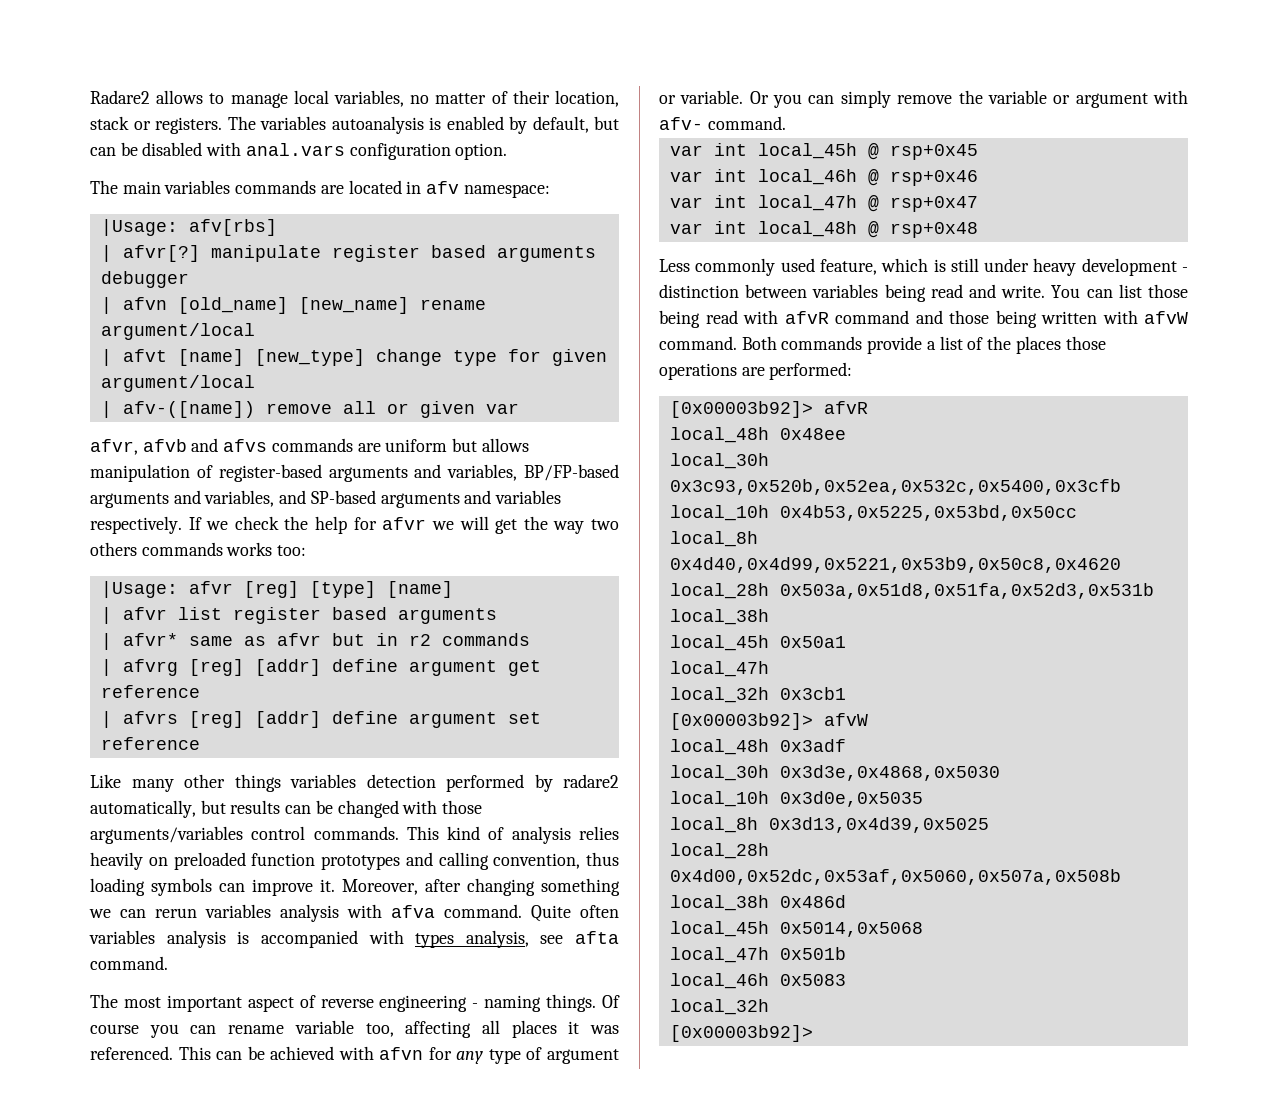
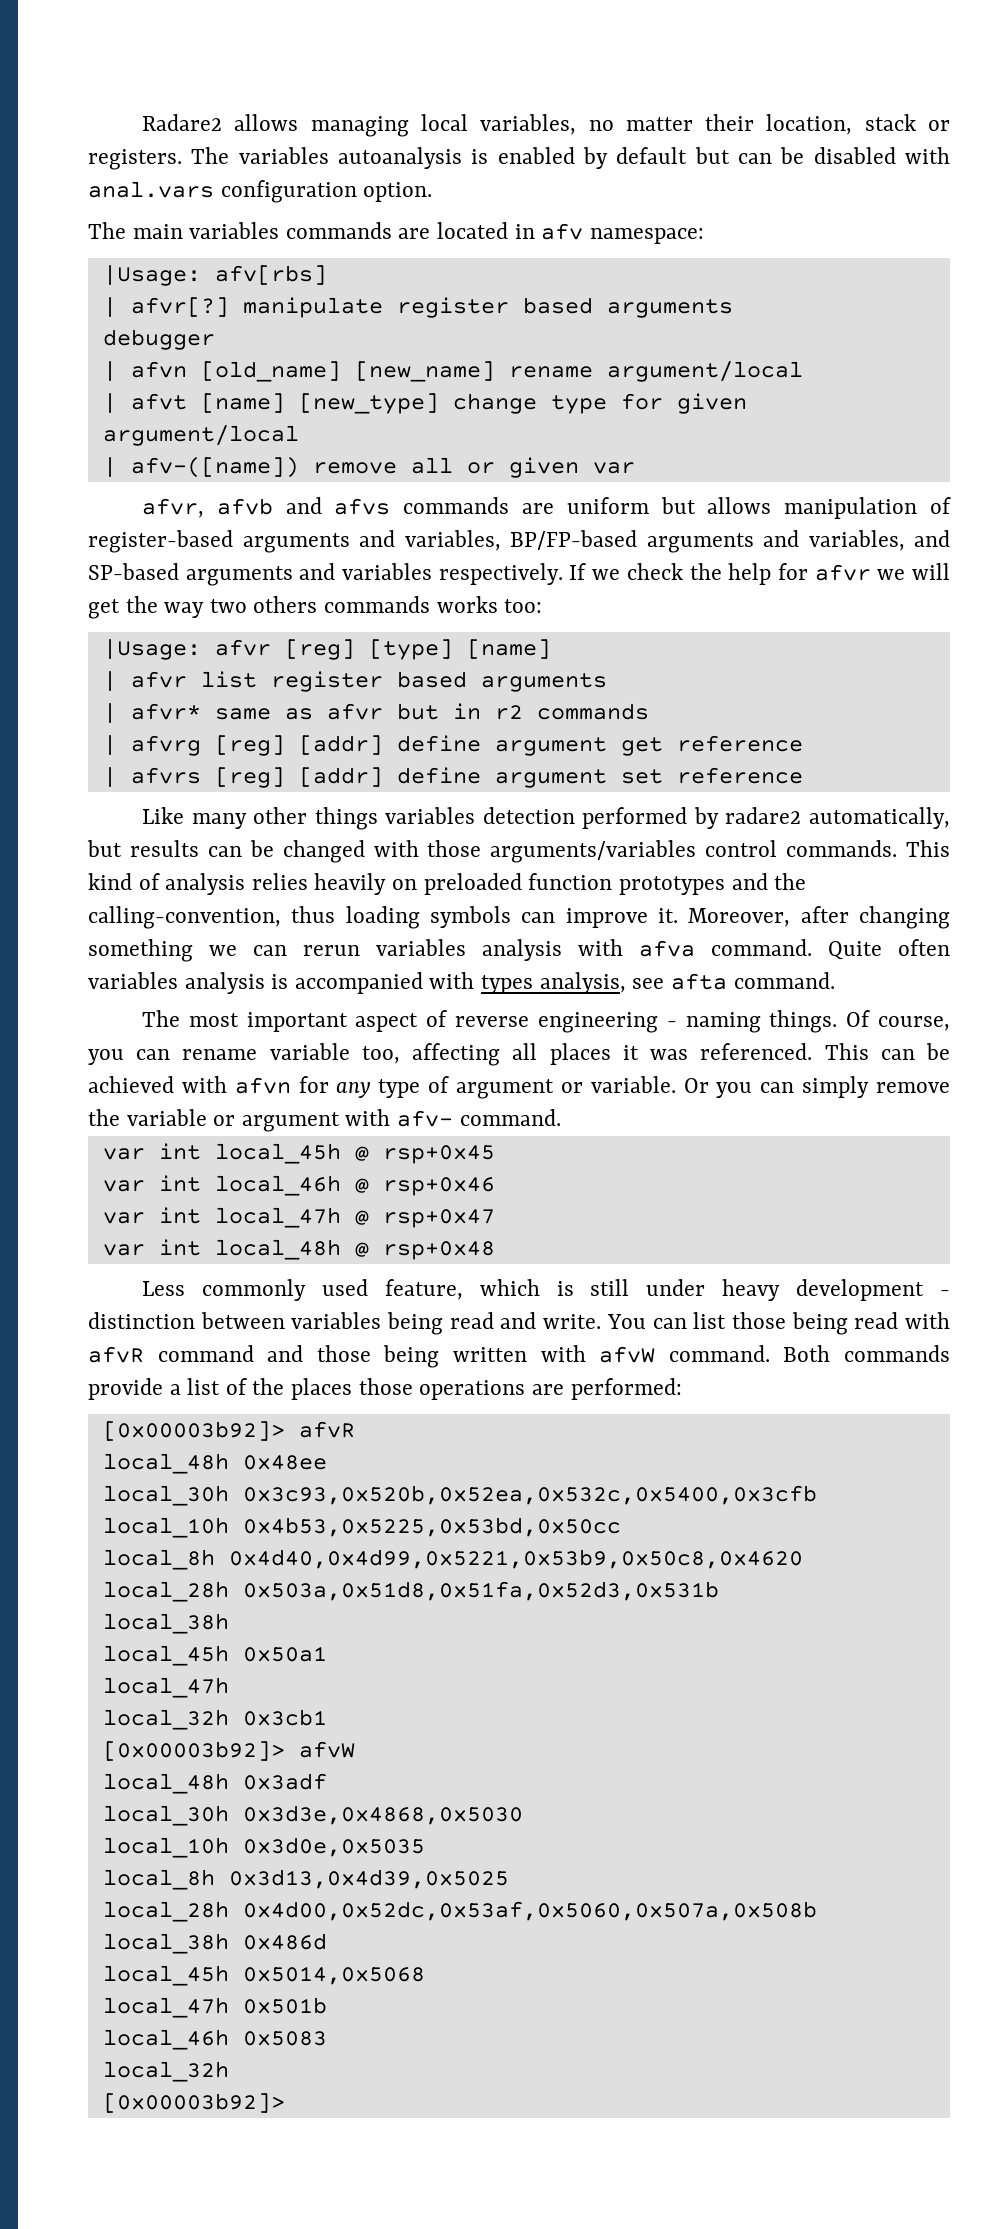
- Radare2 allows to manage local variables, no matter of their location, stack or registers.
+ Radare2 allows managing local variables, no matter their location, stack or registers.
- The variables autoanalysis is enabled by default, but can be disabled with anal.vars configuration option.
+ The variables autoanalysis is enabled by default but can be disabled with anal.vars configuration option.
- This kind of analysis relies heavily on preloaded function prototypes and calling convention, thus loading symbols can improve it.
+ This kind of analysis relies heavily on preloaded function prototypes and the calling-convention, thus loading symbols can improve it.
- Of course you can rename variable too, affecting all places it was referenced.
+ Of course, you can rename variable too, affecting all places it was referenced.

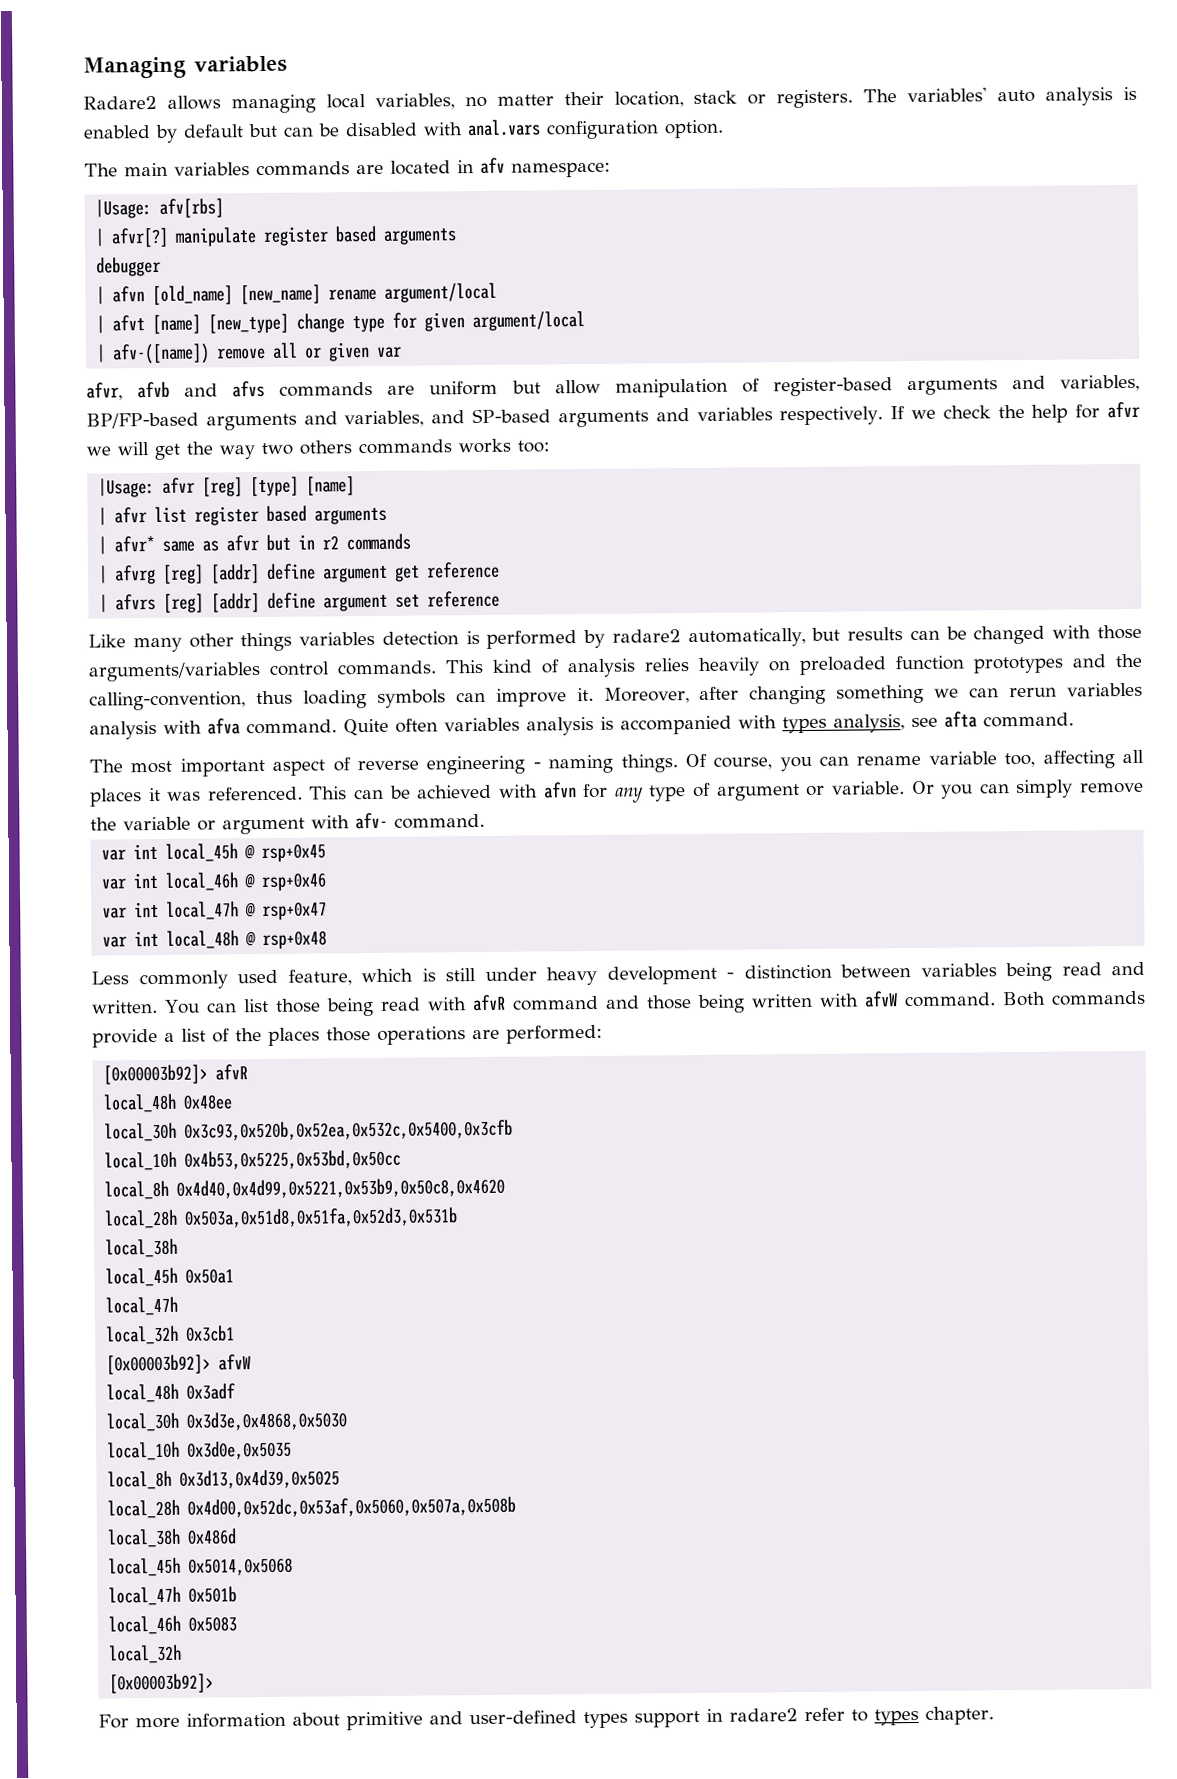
+ Managing variables
- The variables autoanalysis is enabled by default but can be disabled with anal.vars configuration option.
+ The variables' auto analysis is enabled by default but can be disabled with anal.vars configuration option.
- afvr, afvb and afvs commands are uniform but allows manipulation of register-based arguments and variables, BP/FP-based arguments and variables, and SP-based arguments and variables respectively.
+ afvr, afvb and afvs commands are uniform but allow manipulation of register-based arguments and variables, BP/FP-based arguments and variables, and SP-based arguments and variables respectively.
- Like many other things variables detection performed by radare2 automatically, but results can be changed with those arguments/variables control commands.
+ Like many other things variables detection is performed by radare2 automatically, but results can be changed with those arguments/variables control commands.
- Less commonly used feature, which is still under heavy development - distinction between variables being read and write.
+ Less commonly used feature, which is still under heavy development - distinction between variables being read and written.
+ For more information about primitive and user-defined types support in radare2 refer to types chapter.

